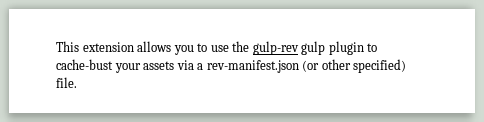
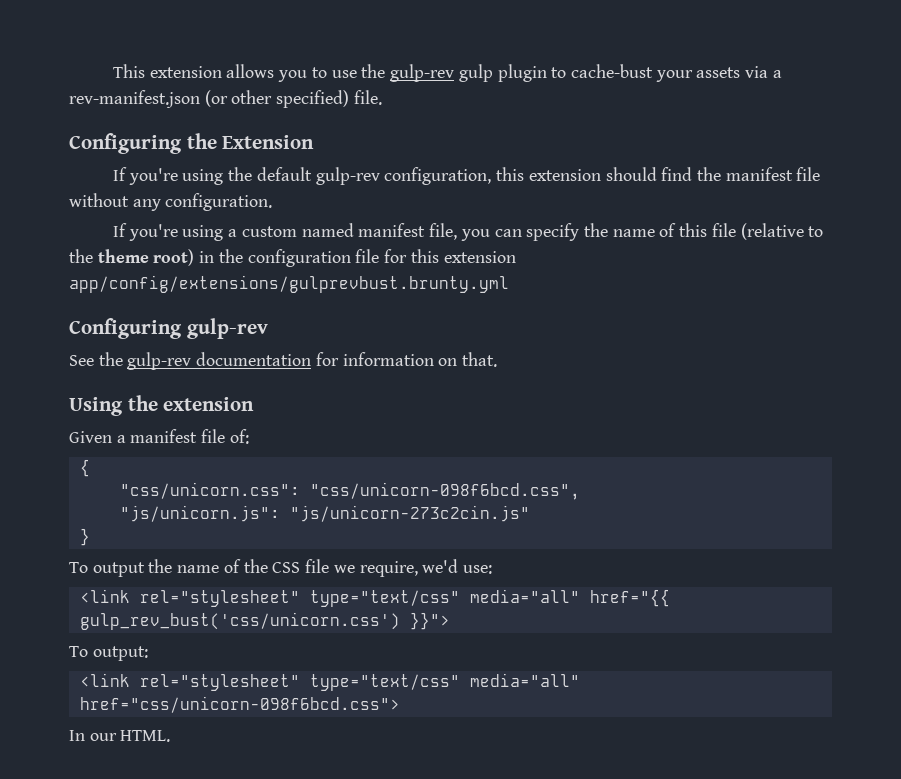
+ Configuring the Extension
+ If you're using the default gulp-rev configuration, this extension should find the manifest file without any configuration.
+ If you're using a custom named manifest file, you can specify the name of this file (relative to the theme root) in the configuration file for this extension app/config/extensions/gulprevbust.brunty.yml
+ Configuring gulp-rev
+ See the gulp-rev documentation for information on that.
+ Using the extension
+ Given a manifest file of:
+ {
+ "css/unicorn.css": "css/unicorn-098f6bcd.css",
+ "js/unicorn.js": "js/unicorn-273c2cin.js"
+ }
+ To output the name of the CSS file we require, we'd use:
+ <link rel="stylesheet" type="text/css" media="all" href="{{ gulp_rev_bust('css/unicorn.css') }}">
+ To output:
+ <link rel="stylesheet" type="text/css" media="all" href="css/unicorn-098f6bcd.css">
+ In our HTML.

